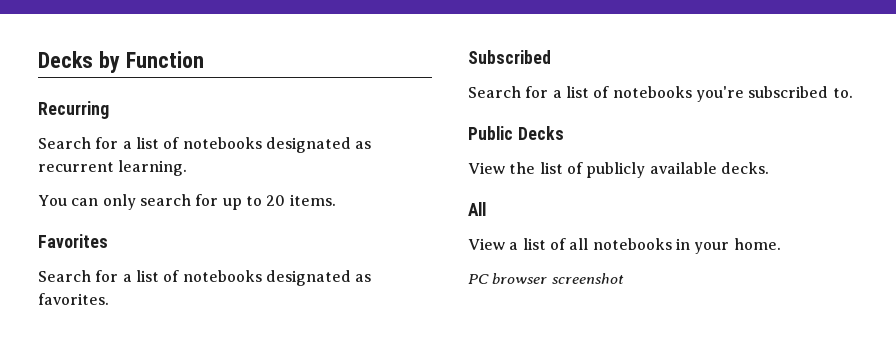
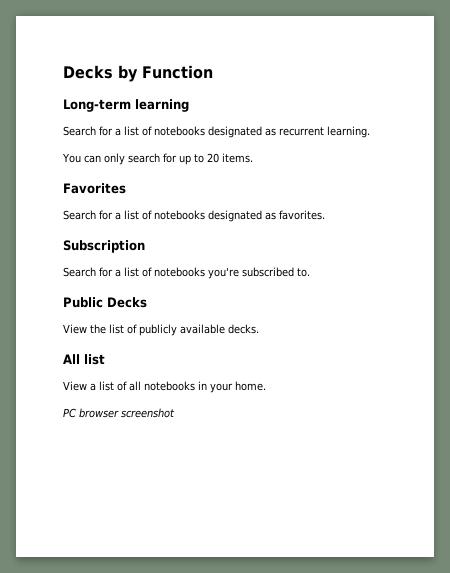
- Recurring
+ Long-term learning
- Subscribed
+ Subscription
- All
+ All list

